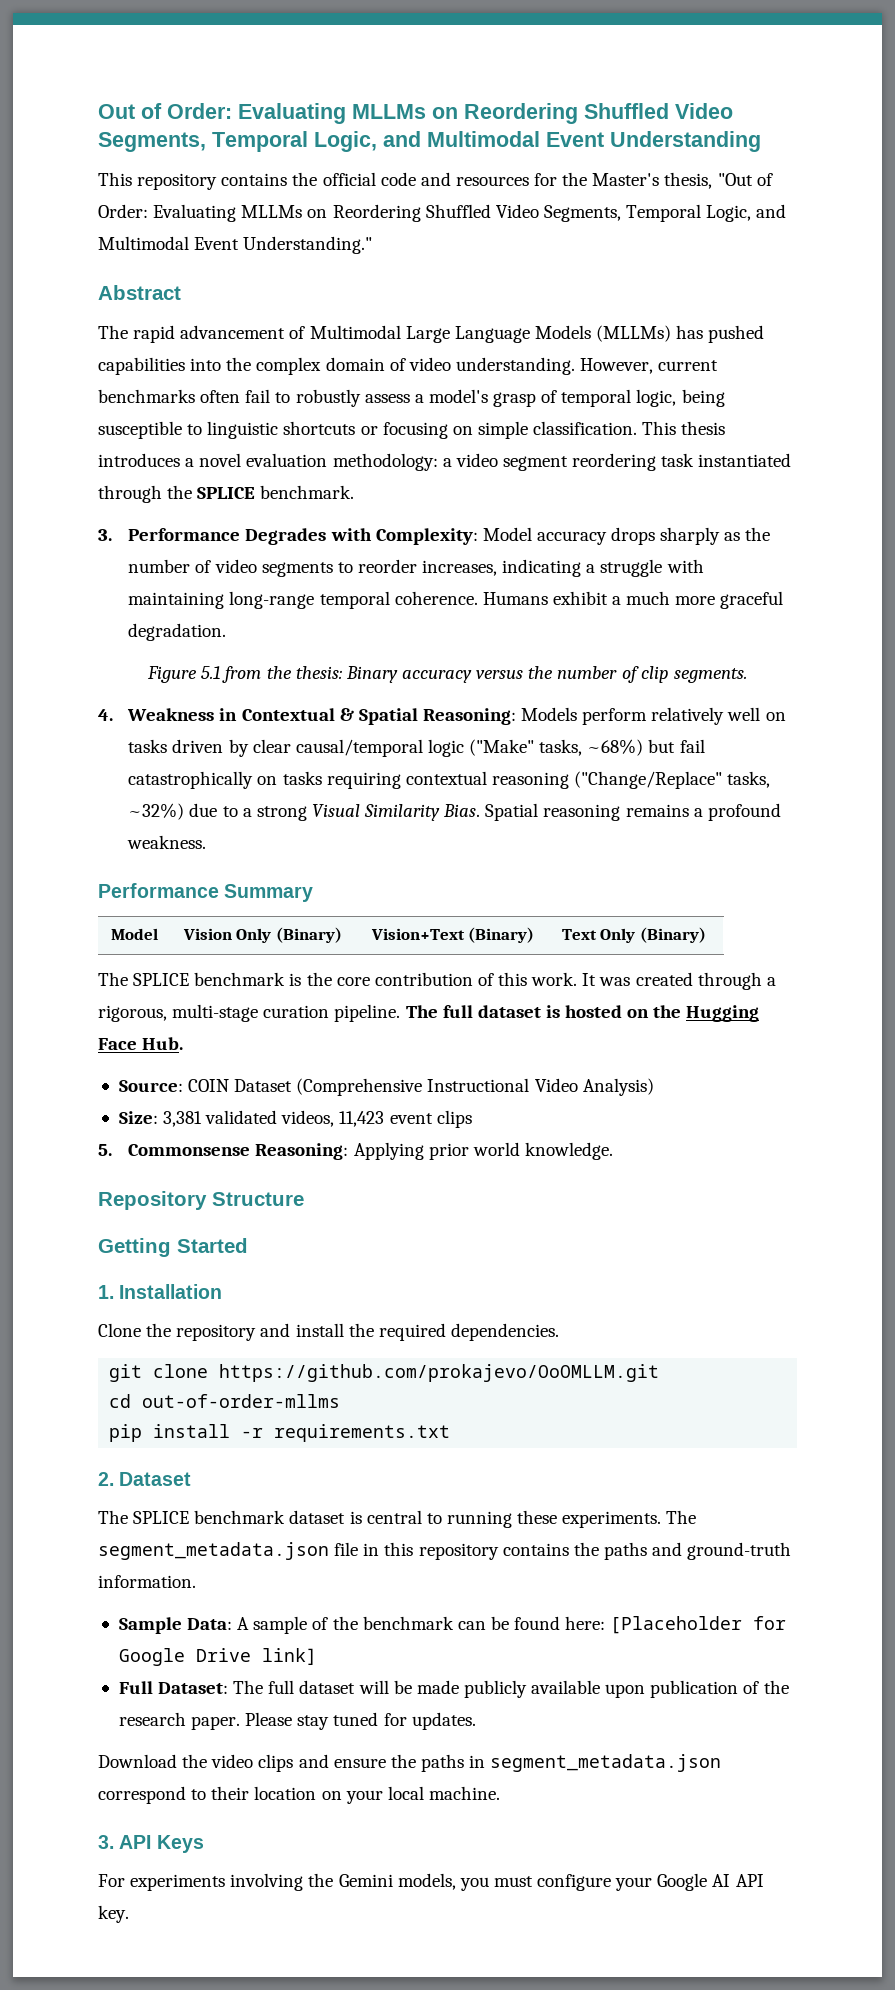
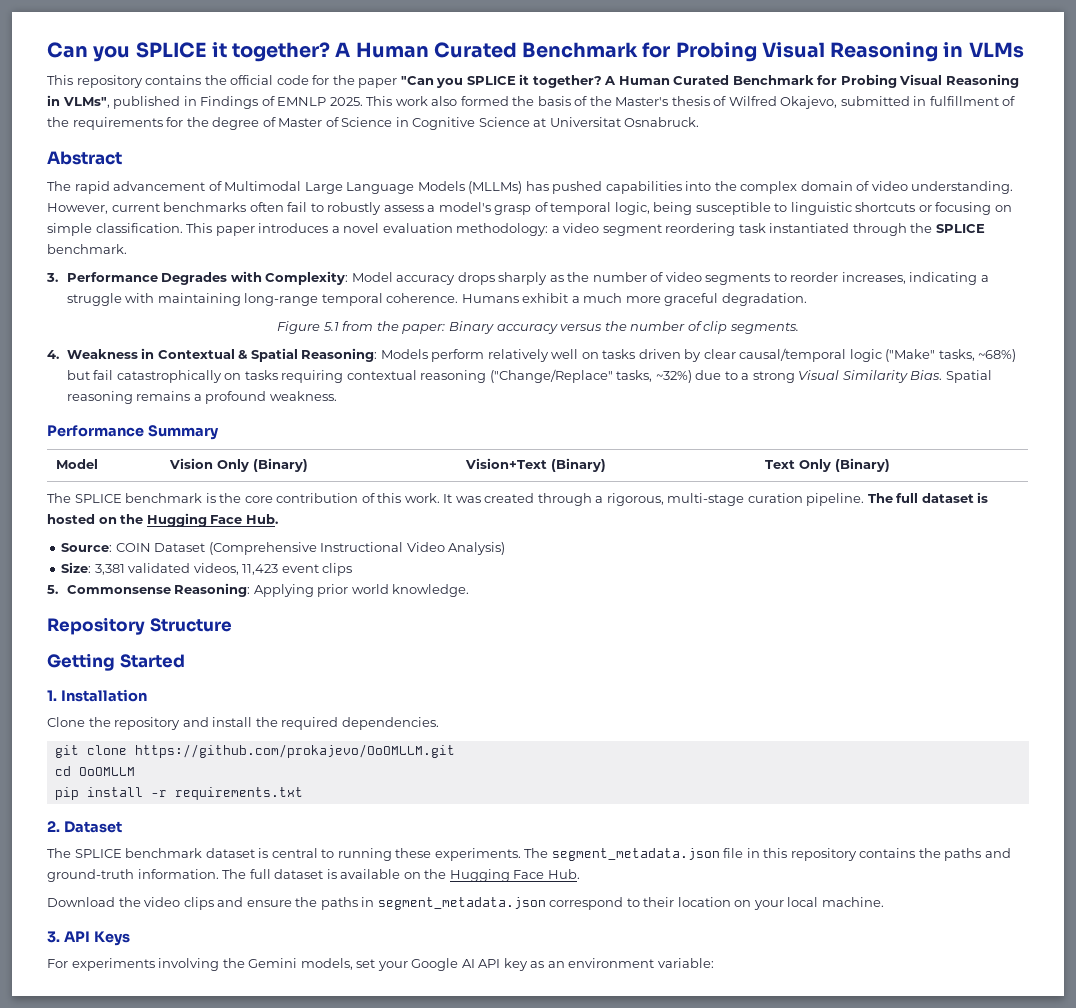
- Out of Order: Evaluating MLLMs on Reordering Shuffled Video Segments, Temporal Logic, and Multimodal Event Understanding
+ Can you SPLICE it together? A Human Curated Benchmark for Probing Visual Reasoning in VLMs
- This repository contains the official code and resources for the Master's thesis, "Out of Order: Evaluating MLLMs on Reordering Shuffled Video Segments, Temporal Logic, and Multimodal Event Understanding."
+ This repository contains the official code for the paper "Can you SPLICE it together? A Human Curated Benchmark for Probing Visual Reasoning in VLMs", published in Findings of EMNLP 2025. This work also formed the basis of the Master's thesis of Wilfred Okajevo, submitted in fulfillment of the requirements for the degree of Master of Science in Cognitive Science at Universitat Osnabruck.
- This thesis introduces a novel evaluation methodology: a video segment reordering task instantiated through the SPLICE benchmark.
+ This paper introduces a novel evaluation methodology: a video segment reordering task instantiated through the SPLICE benchmark.
- Figure 5.1 from the thesis: Binary accuracy versus the number of clip segments.
+ Figure 5.1 from the paper: Binary accuracy versus the number of clip segments.
- cd out-of-order-mllms
+ cd OoOMLLM
- The segment_metadata.json file in this repository contains the paths and ground-truth information.
- Sample Data: A sample of the benchmark can be found here: [Placeholder for Google Drive link]
- Full Dataset: The full dataset will be made publicly available upon publication of the research paper. Please stay tuned for updates.
+ The segment_metadata.json file in this repository contains the paths and ground-truth information. The full dataset is available on the Hugging Face Hub.
- For experiments involving the Gemini models, you must configure your Google AI API key.
+ For experiments involving the Gemini models, set your Google AI API key as an environment variable:

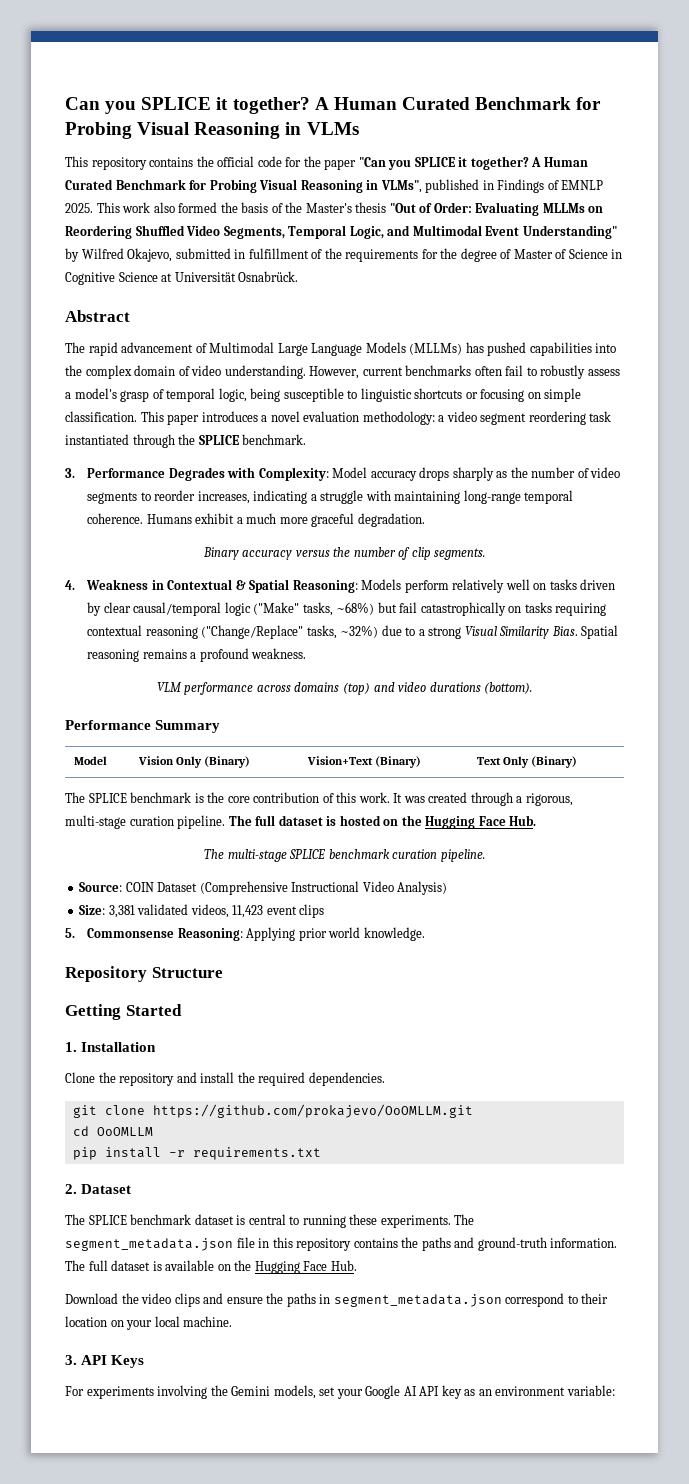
- This work also formed the basis of the Master's thesis of Wilfred Okajevo, submitted in fulfillment of the requirements for the degree of Master of Science in Cognitive Science at Universitat Osnabruck.
+ This work also formed the basis of the Master's thesis "Out of Order: Evaluating MLLMs on Reordering Shuffled Video Segments, Temporal Logic, and Multimodal Event Understanding" by Wilfred Okajevo, submitted in fulfillment of the requirements for the degree of Master of Science in Cognitive Science at Universität Osnabrück.
- Figure 5.1 from the paper: Binary accuracy versus the number of clip segments.
+ Binary accuracy versus the number of clip segments.
+ VLM performance across domains (top) and video durations (bottom).
+ The multi-stage SPLICE benchmark curation pipeline.

